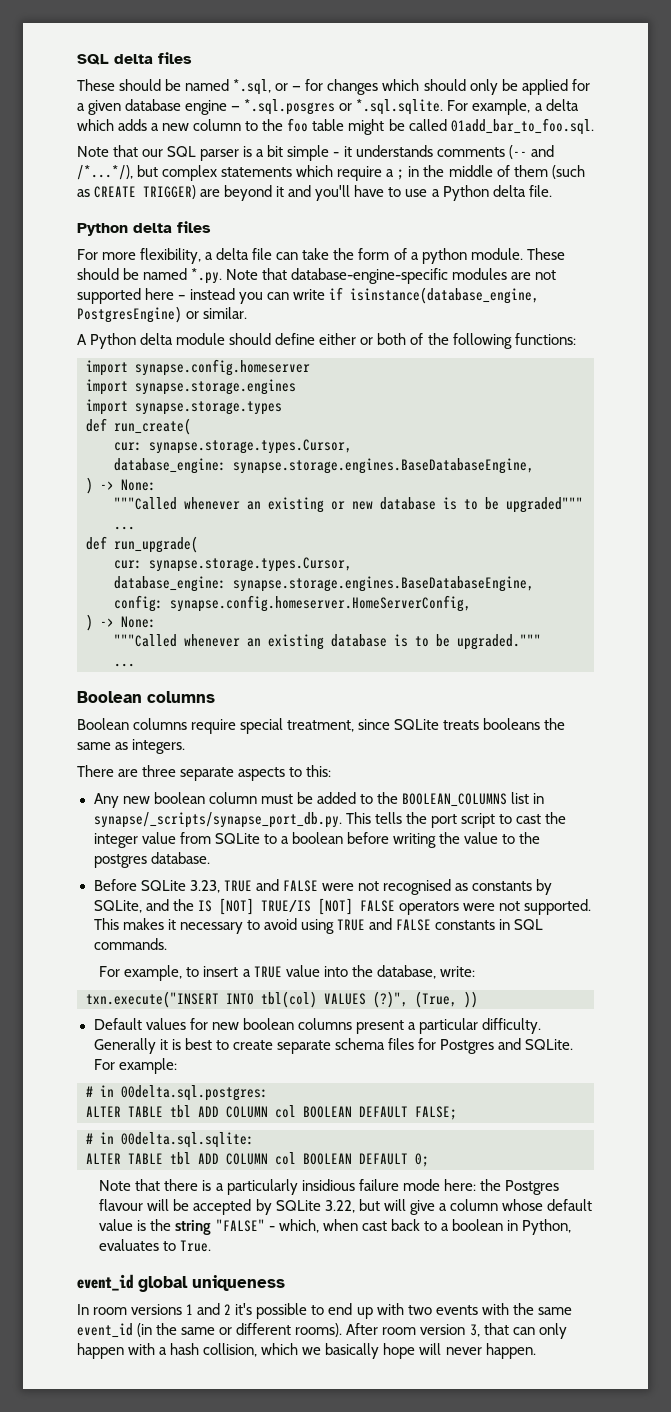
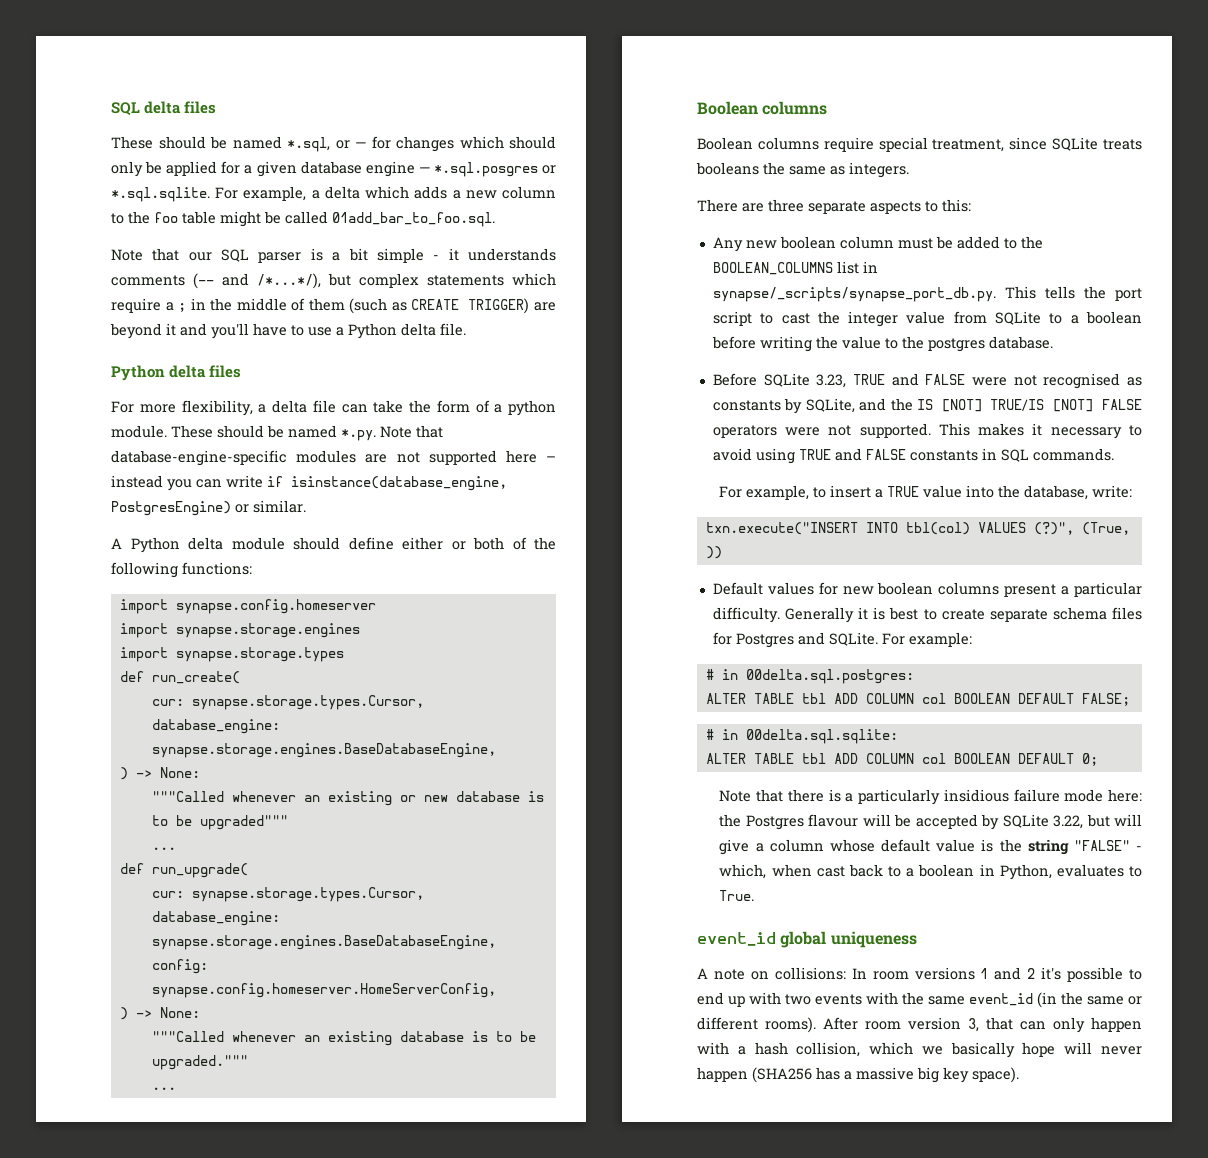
- In room versions 1 and 2 it's possible to end up with two events with the same event_id (in the same or different rooms).
+ A note on collisions: In room versions 1 and 2 it's possible to end up with two events with the same event_id (in the same or different rooms).
- After room version 3, that can only happen with a hash collision, which we basically hope will never happen.
+ After room version 3, that can only happen with a hash collision, which we basically hope will never happen (SHA256 has a massive big key space).

